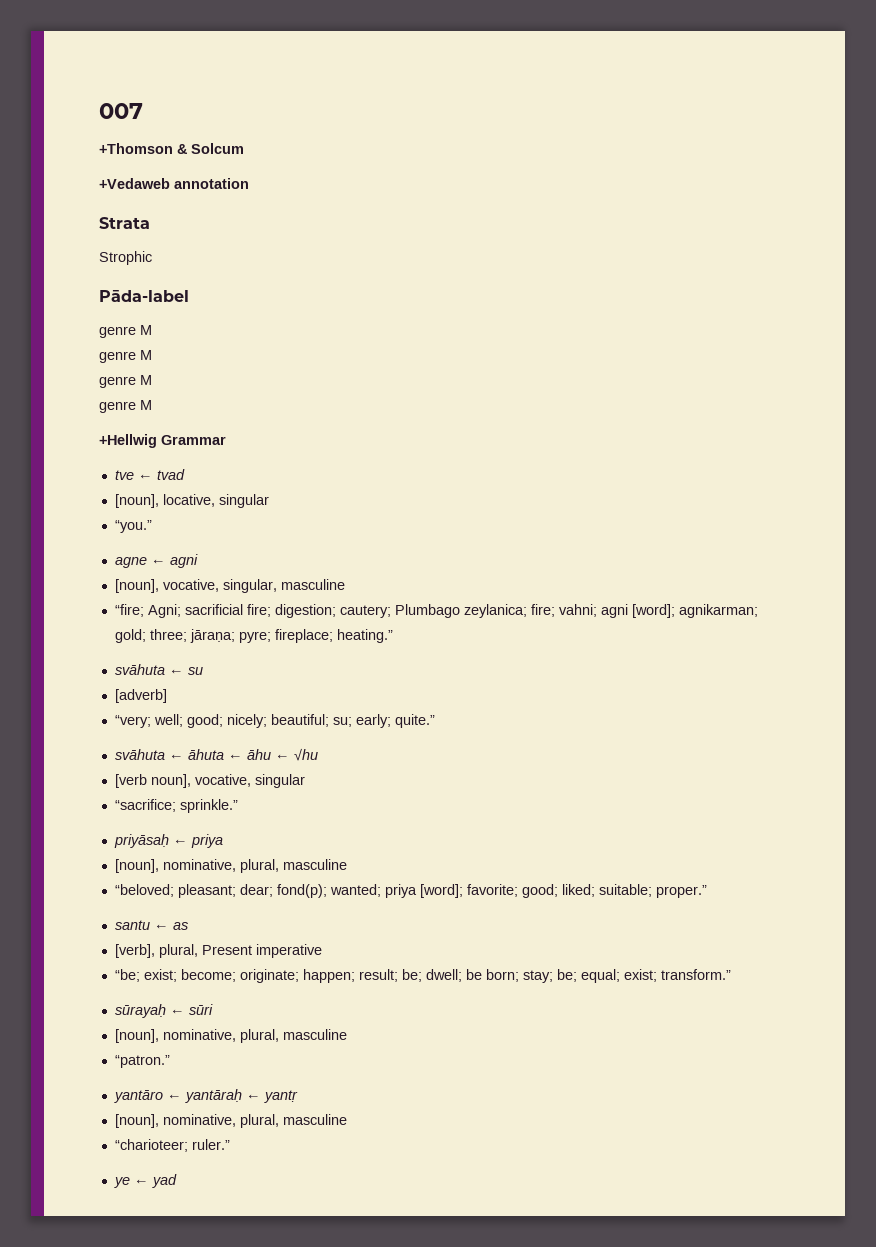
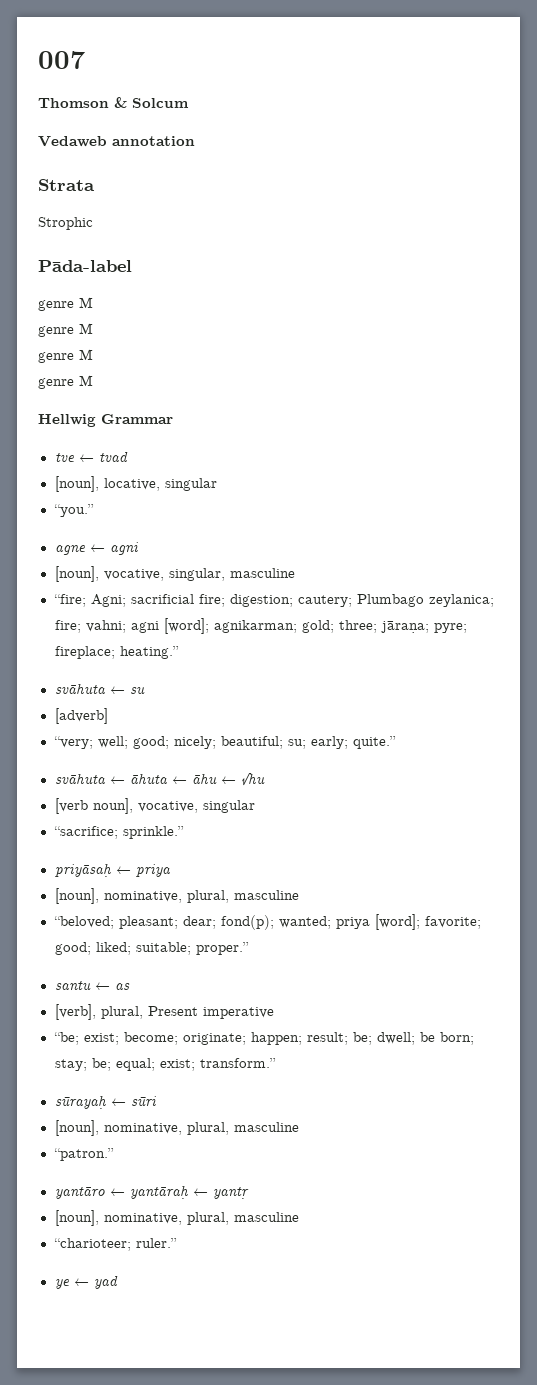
- +Thomson & Solcum
+ Thomson & Solcum
- +Vedaweb annotation
+ Vedaweb annotation
- +Hellwig Grammar
+ Hellwig Grammar

